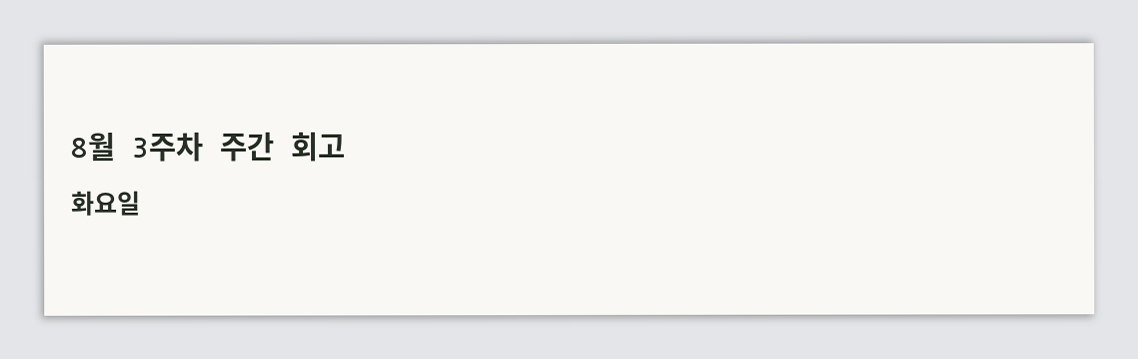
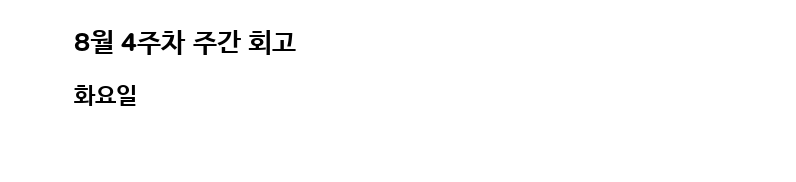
- 8월 3주차 주간 회고
+ 8월 4주차 주간 회고

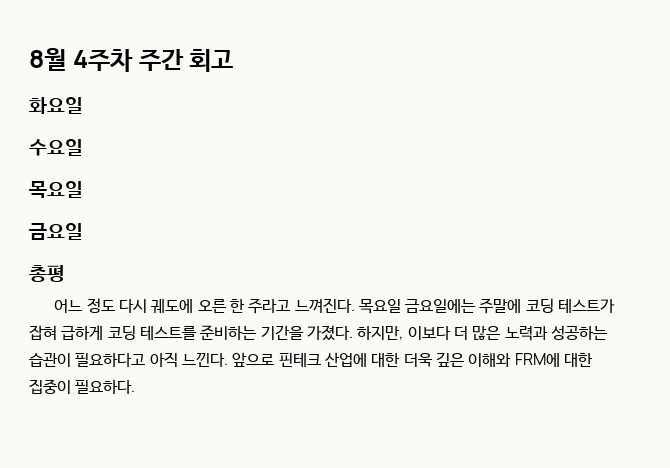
+ 수요일
+ 목요일
+ 금요일
+ 총평
+ 어느 정도 다시 궤도에 오른 한 주라고 느껴진다. 목요일 금요일에는 주말에 코딩 테스트가 잡혀 급하게 코딩 테스트를 준비하는 기간을 가졌다. 하지만, 이보다 더 많은 노력과 성공하는 습관이 필요하다고 아직 느낀다. 앞으로 핀테크 산업에 대한 더욱 깊은 이해와 FRM에 대한 집중이 필요하다.

